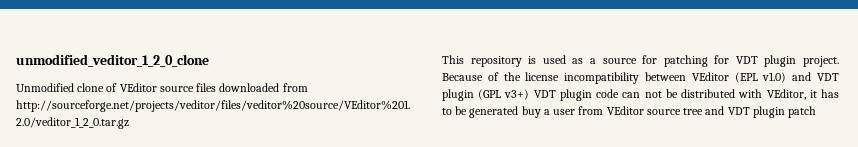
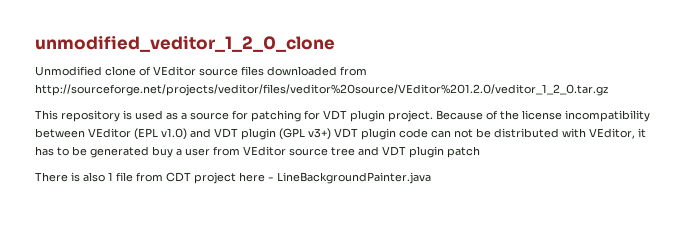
+ There is also 1 file from CDT project here - LineBackgroundPainter.java

